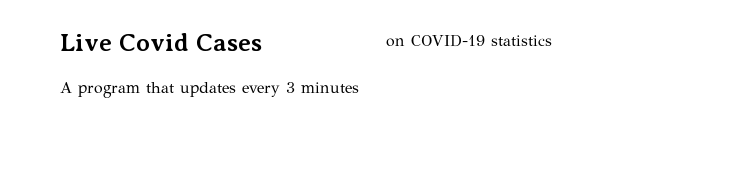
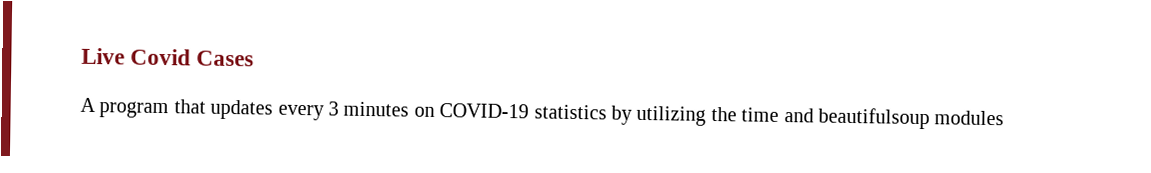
- A program that updates every 3 minutes on COVID-19 statistics
+ A program that updates every 3 minutes on COVID-19 statistics by utilizing the time and beautifulsoup modules

